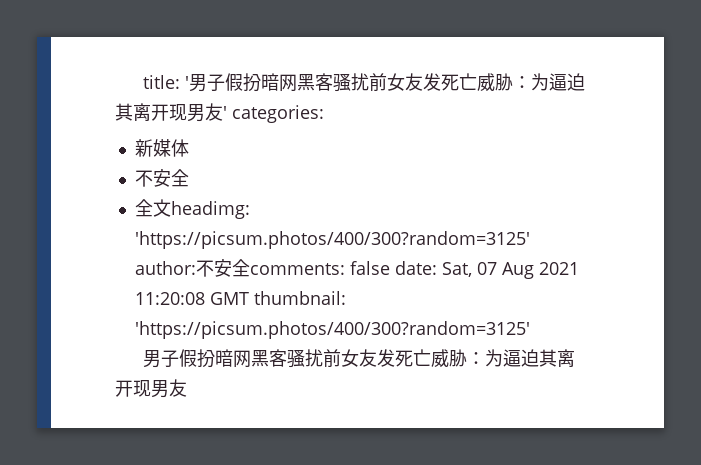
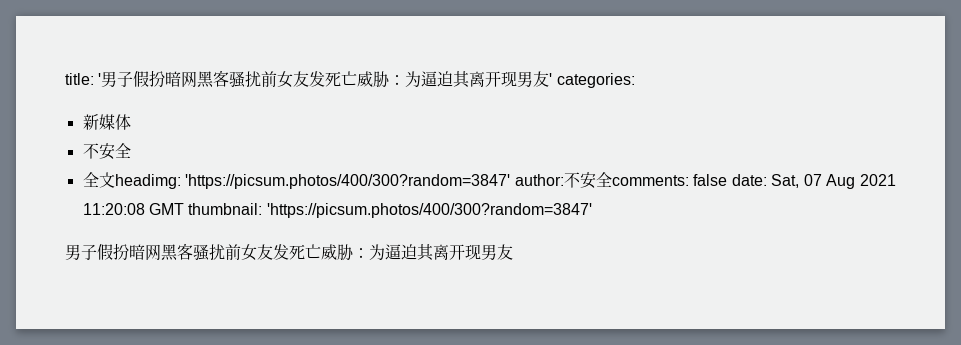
- 全文headimg: 'https://picsum.photos/400/300?random=3125' author:不安全comments: false date: Sat, 07 Aug 2021 11:20:08 GMT thumbnail: 'https://picsum.photos/400/300?random=3125'
+ 全文headimg: 'https://picsum.photos/400/300?random=3847' author:不安全comments: false date: Sat, 07 Aug 2021 11:20:08 GMT thumbnail: 'https://picsum.photos/400/300?random=3847'

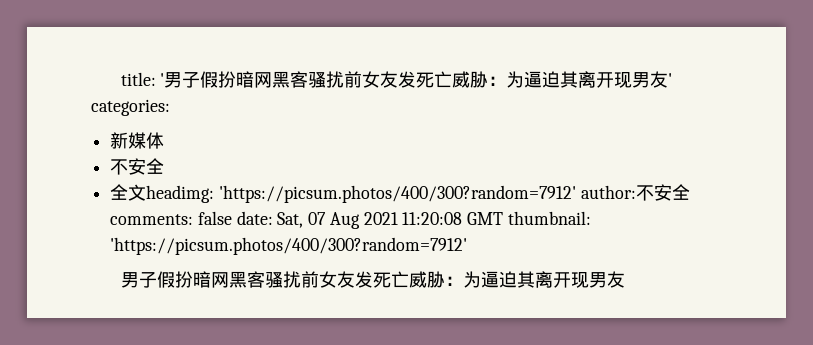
- 全文headimg: 'https://picsum.photos/400/300?random=3847' author:不安全comments: false date: Sat, 07 Aug 2021 11:20:08 GMT thumbnail: 'https://picsum.photos/400/300?random=3847'
+ 全文headimg: 'https://picsum.photos/400/300?random=7912' author:不安全comments: false date: Sat, 07 Aug 2021 11:20:08 GMT thumbnail: 'https://picsum.photos/400/300?random=7912'

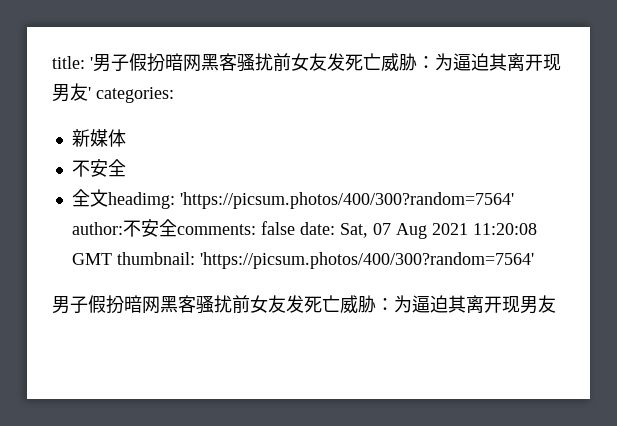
- 全文headimg: 'https://picsum.photos/400/300?random=7912' author:不安全comments: false date: Sat, 07 Aug 2021 11:20:08 GMT thumbnail: 'https://picsum.photos/400/300?random=7912'
+ 全文headimg: 'https://picsum.photos/400/300?random=7564' author:不安全comments: false date: Sat, 07 Aug 2021 11:20:08 GMT thumbnail: 'https://picsum.photos/400/300?random=7564'

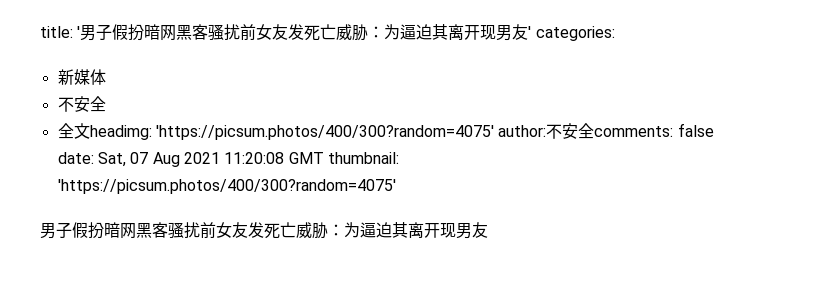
- 全文headimg: 'https://picsum.photos/400/300?random=7564' author:不安全comments: false date: Sat, 07 Aug 2021 11:20:08 GMT thumbnail: 'https://picsum.photos/400/300?random=7564'
+ 全文headimg: 'https://picsum.photos/400/300?random=4075' author:不安全comments: false date: Sat, 07 Aug 2021 11:20:08 GMT thumbnail: 'https://picsum.photos/400/300?random=4075'

